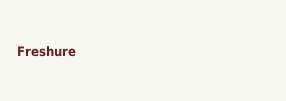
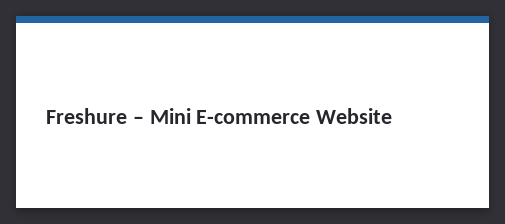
- Freshure
+ Freshure – Mini E-commerce Website

